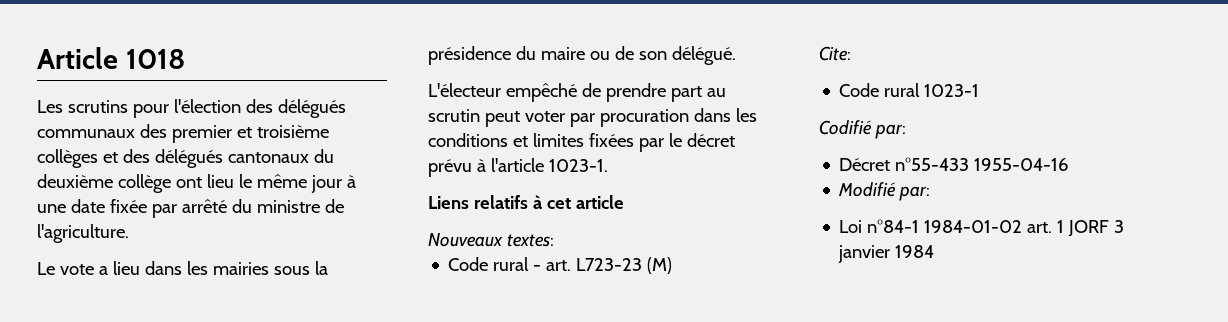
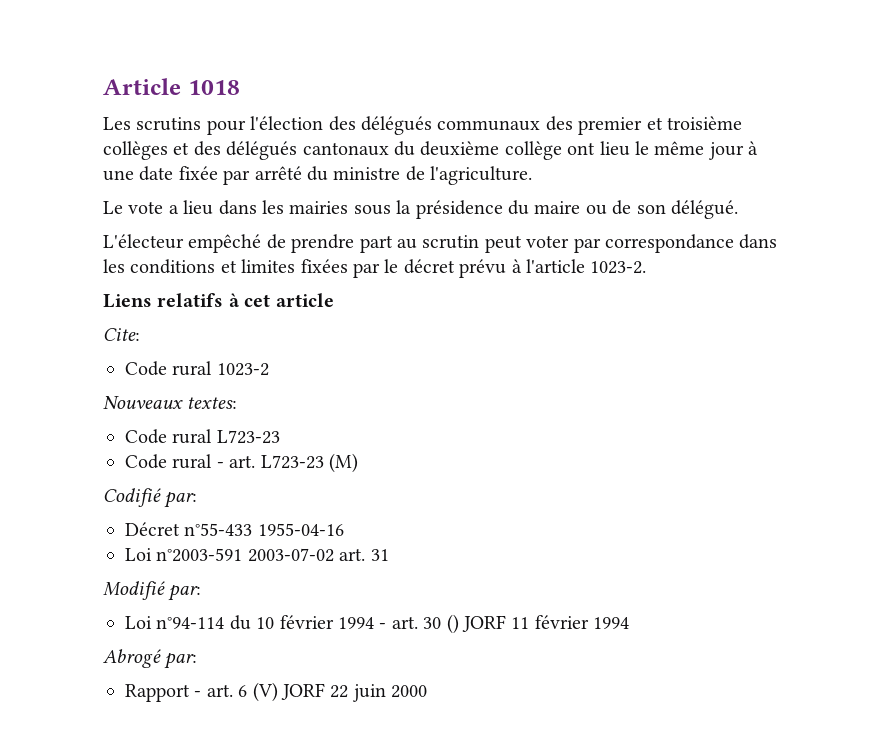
- L'électeur empêché de prendre part au scrutin peut voter par procuration dans les conditions et limites fixées par le décret prévu à l'article 1023-1.
+ L'électeur empêché de prendre part au scrutin peut voter par correspondance dans les conditions et limites fixées par le décret prévu à l'article 1023-2.
+ Cite:
+ Code rural 1023-2
+ Code rural L723-23
- Cite:
- Code rural 1023-1
+ Loi n°2003-591 2003-07-02 art. 31
  Modifié par:
- Loi n°84-1 1984-01-02 art. 1 JORF 3 janvier 1984
+ Loi n°94-114 du 10 février 1994 - art. 30 () JORF 11 février 1994
+ Abrogé par:
+ Rapport - art. 6 (V) JORF 22 juin 2000

